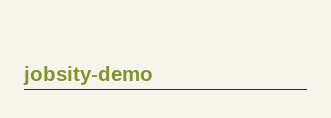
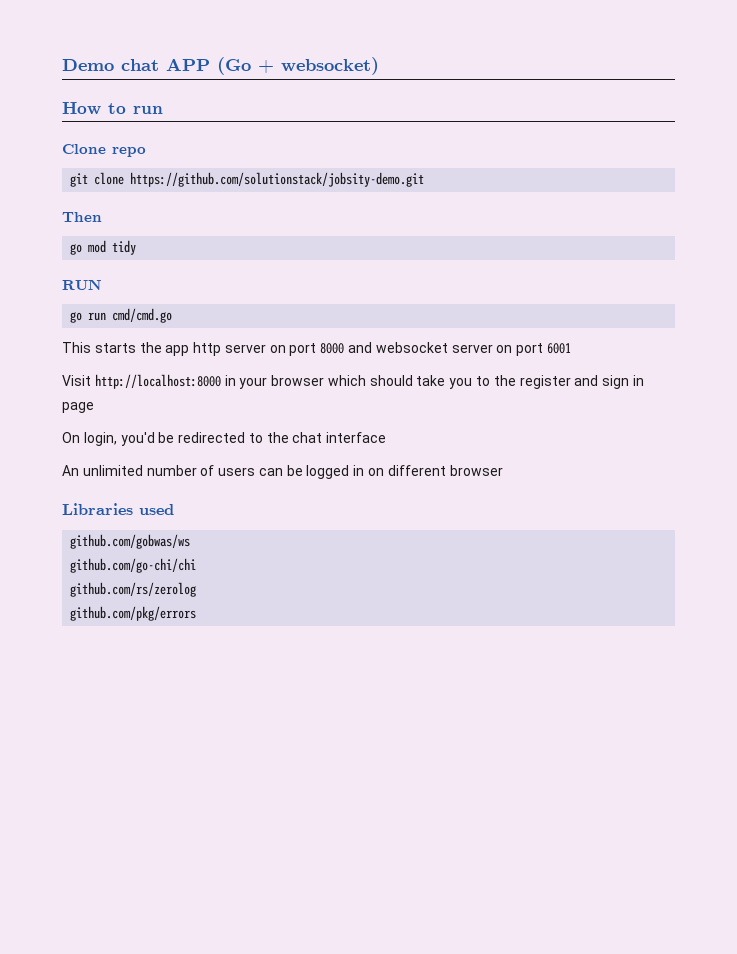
- jobsity-demo
+ Demo chat APP (Go + websocket)
+ How to run
+ Clone repo
+ git clone https://github.com/solutionstack/jobsity-demo.git
+ Then
+ go mod tidy
+ RUN
+ go run cmd/cmd.go
+ This starts the app http server on port 8000 and websocket server on port 6001
+ Visit http://localhost:8000 in your browser which should take you to the register and sign in page
+ On login, you'd be redirected to the chat interface
+ An unlimited number of users can be logged in on different browser
+ Libraries used
+ github.com/gobwas/ws
+ github.com/go-chi/chi
+ github.com/rs/zerolog
+ github.com/pkg/errors

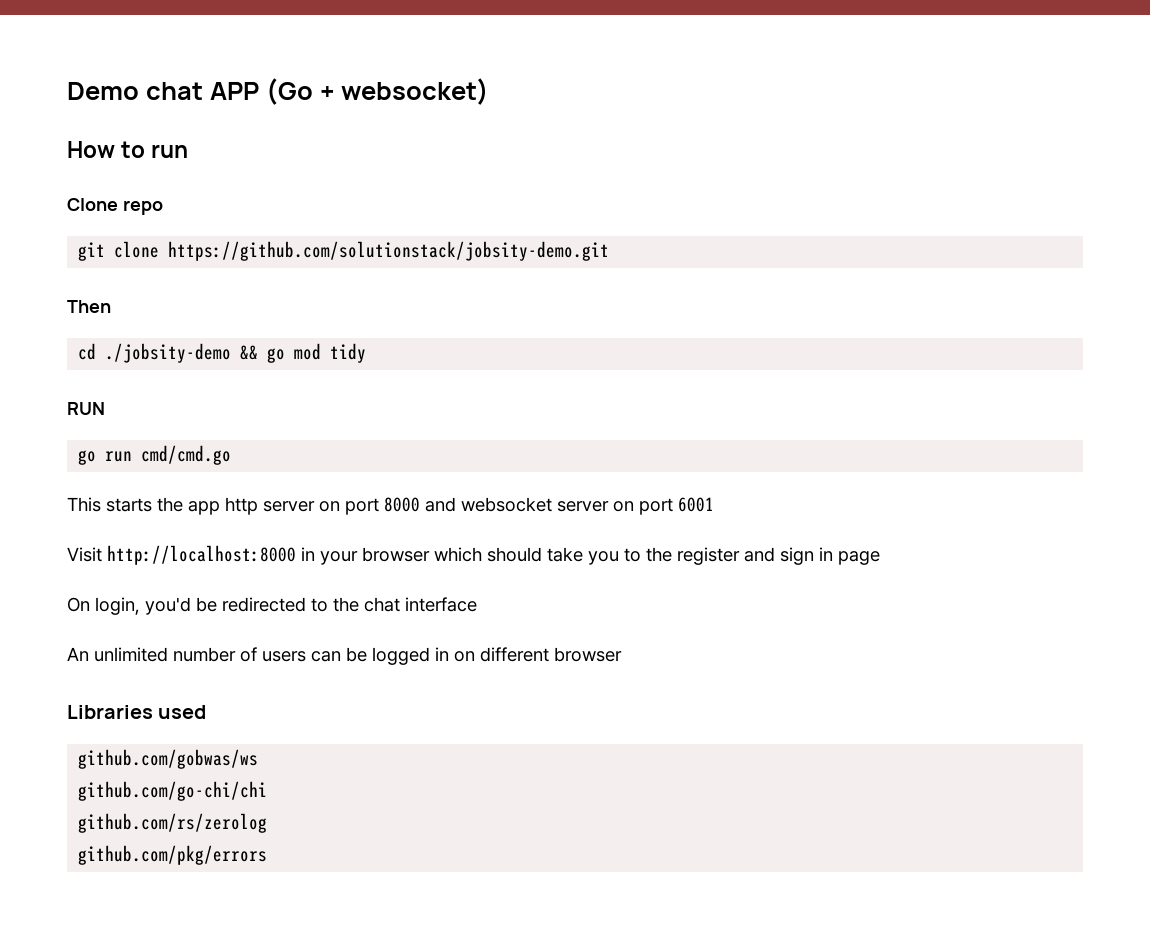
- go mod tidy
+ cd ./jobsity-demo && go mod tidy

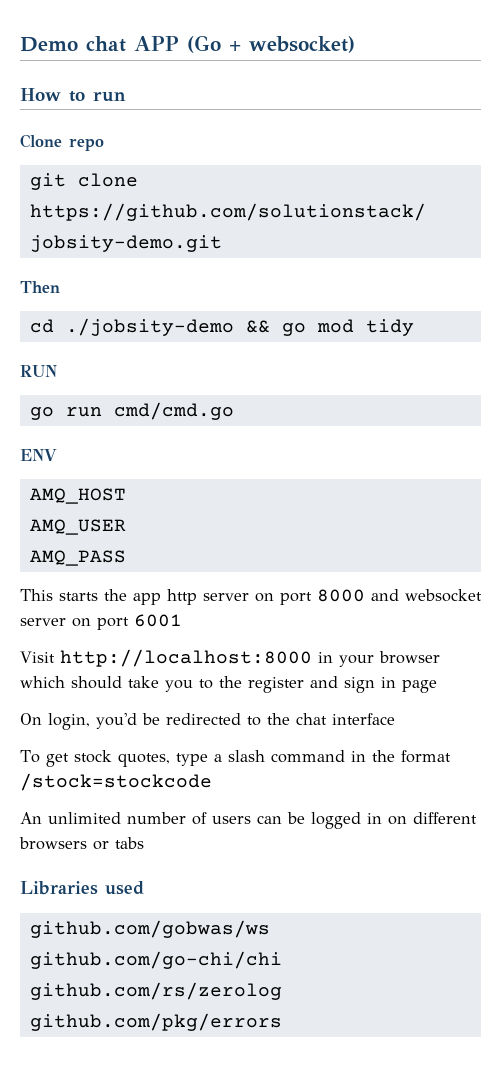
+ ENV
+ AMQ_HOST
+ AMQ_USER
+ AMQ_PASS
+ To get stock quotes, type a slash command in the format /stock=stockcode
- An unlimited number of users can be logged in on different browser
+ An unlimited number of users can be logged in on different browsers or tabs

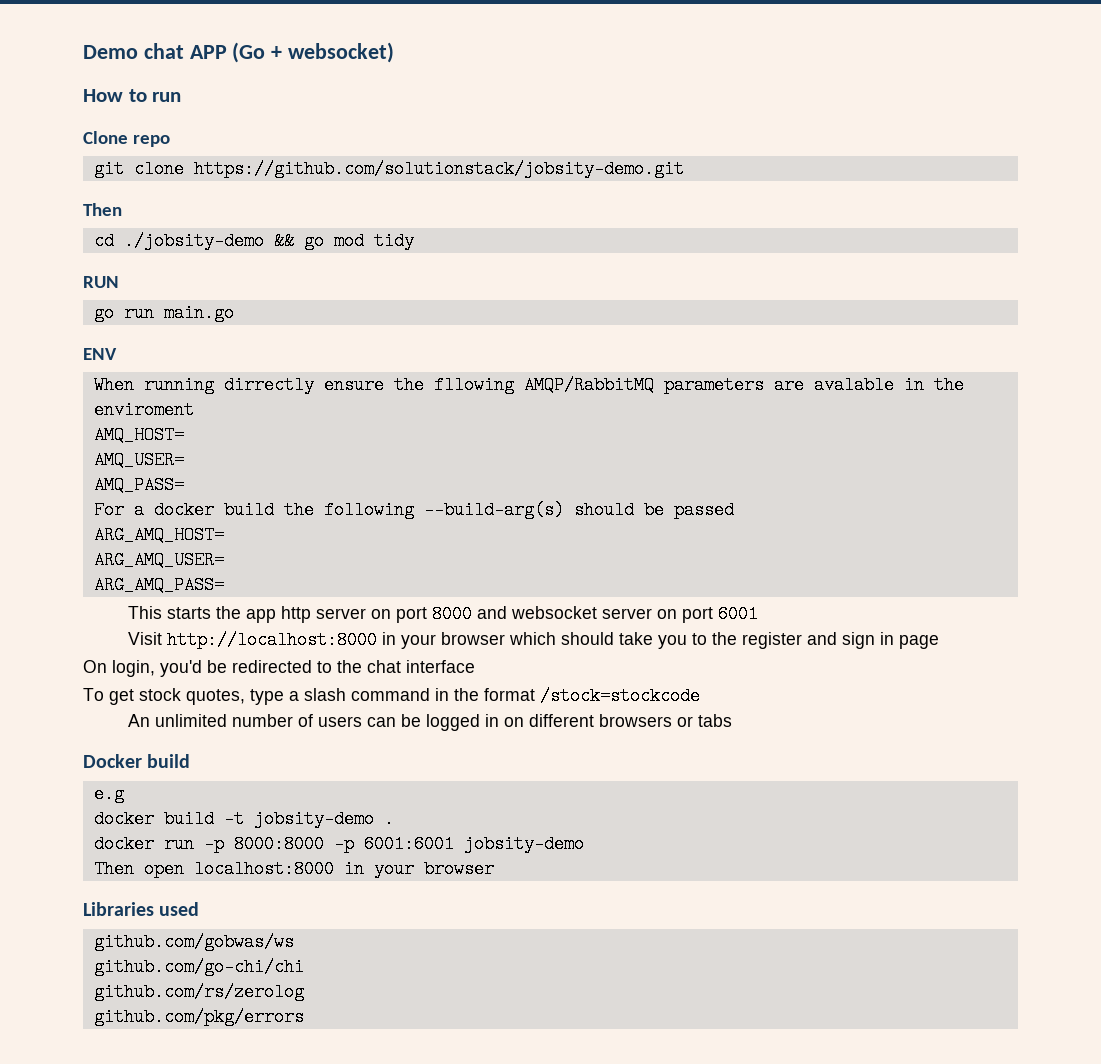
- go run cmd/cmd.go
+ go run main.go
- AMQ_HOST
- AMQ_USER
- AMQ_PASS
+ When running dirrectly ensure the fllowing AMQP/RabbitMQ parameters are avalable in the enviroment
+ AMQ_HOST=
+ AMQ_USER=
+ AMQ_PASS=
+ For a docker build the following --build-arg(s) should be passed
+ ARG_AMQ_HOST=
+ ARG_AMQ_USER=
+ ARG_AMQ_PASS=
+ Docker build
+ e.g
+ docker build -t jobsity-demo .
+ docker run -p 8000:8000 -p 6001:6001 jobsity-demo
+ Then open localhost:8000 in your browser

